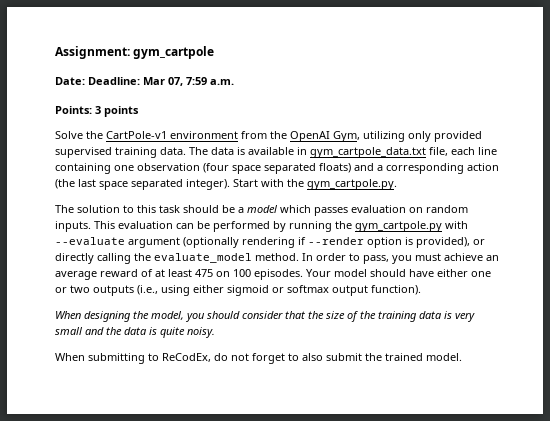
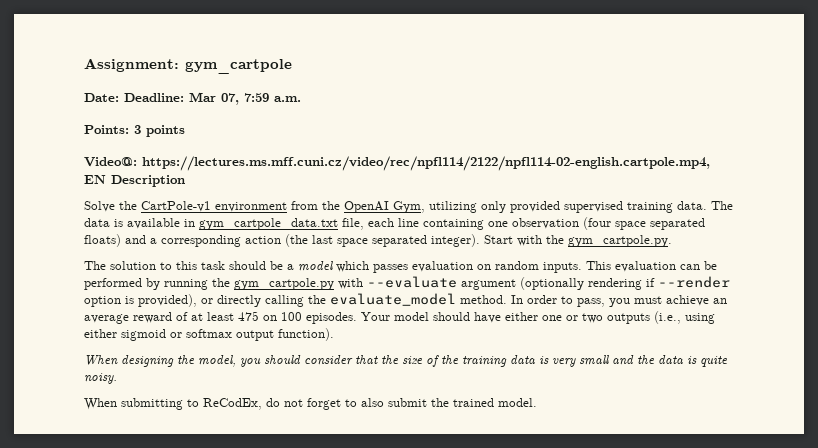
+ Video@: https://lectures.ms.mff.cuni.cz/video/rec/npfl114/2122/npfl114-02-english.cartpole.mp4, EN Description

